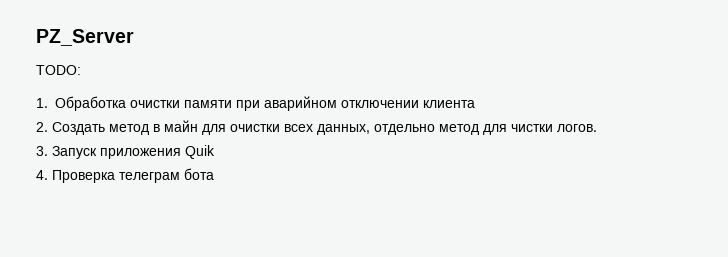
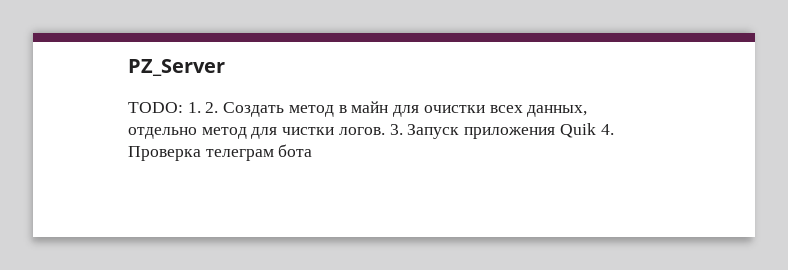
- TODO:
- 1. Обработка очистки памяти при аварийном отключении клиента
- 2. Создать метод в майн для очистки всех данных, отдельно метод для чистки логов.
- 3. Запуск приложения Quik
- 4. Проверка телеграм бота
+ TODO: 1. 2. Создать метод в майн для очистки всех данных, отдельно метод для чистки логов. 3. Запуск приложения Quik 4. Проверка телеграм бота

